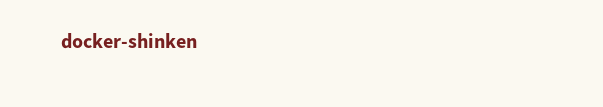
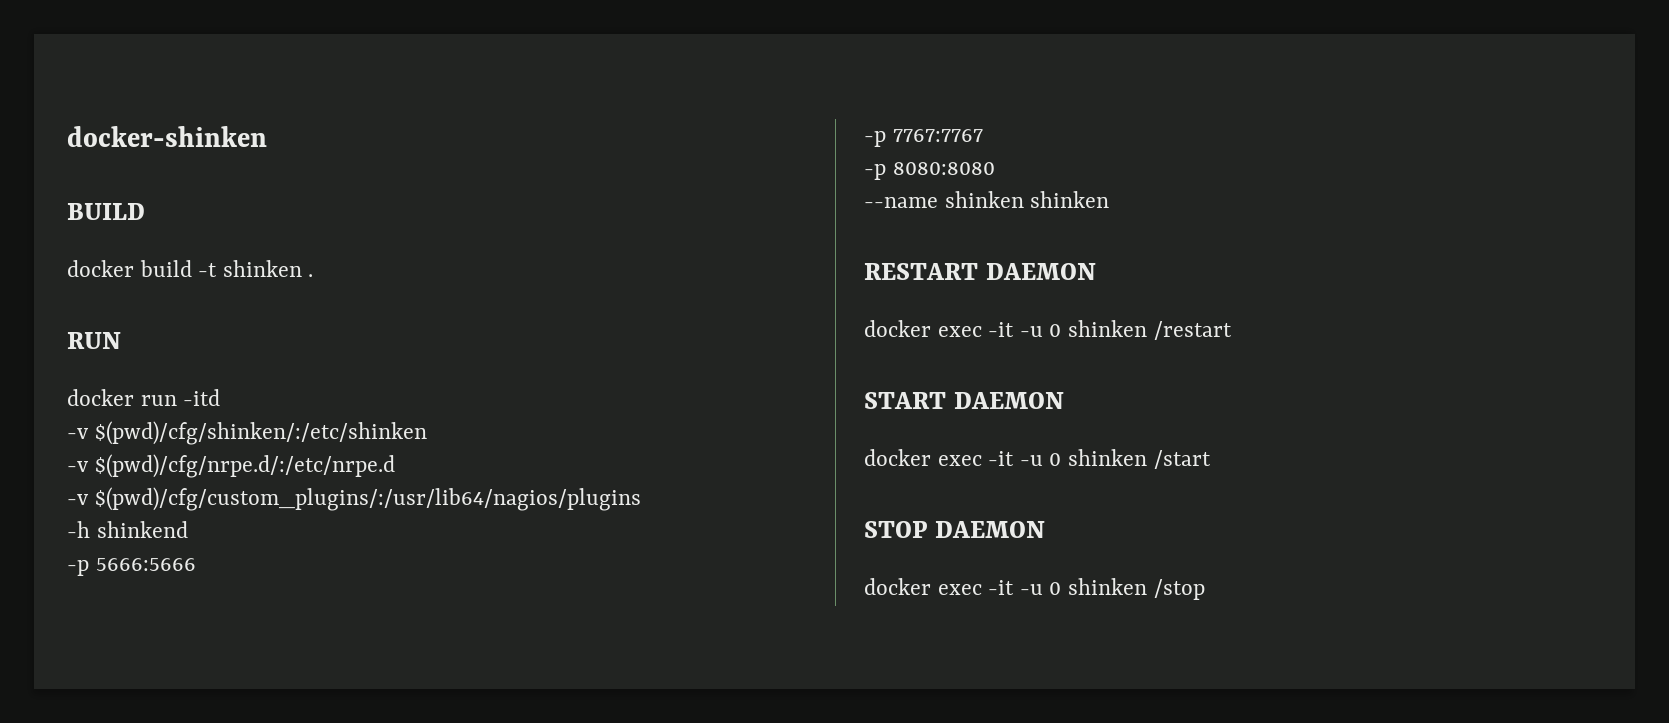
+ BUILD
+ docker build -t shinken .
+ RUN
+ docker run -itd
+ -v $(pwd)/cfg/shinken/:/etc/shinken
+ -v $(pwd)/cfg/nrpe.d/:/etc/nrpe.d
+ -v $(pwd)/cfg/custom_plugins/:/usr/lib64/nagios/plugins
+ -h shinkend
+ -p 5666:5666
+ -p 7767:7767
+ -p 8080:8080
+ --name shinken shinken
+ RESTART DAEMON
+ docker exec -it -u 0 shinken /restart
+ START DAEMON
+ docker exec -it -u 0 shinken /start
+ STOP DAEMON
+ docker exec -it -u 0 shinken /stop

